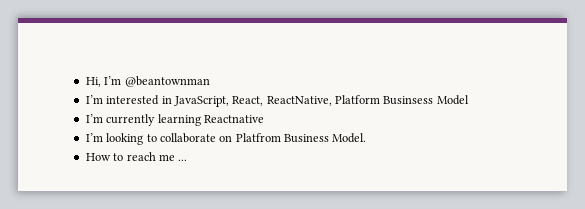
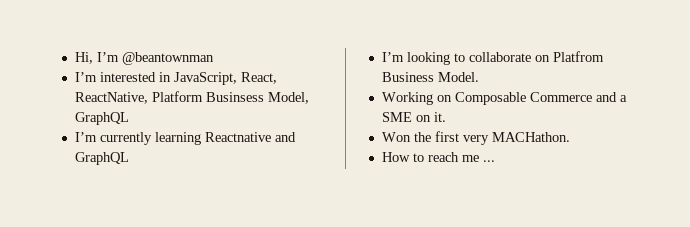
- I’m interested in JavaScript, React, ReactNative, Platform Businsess Model
+ I’m interested in JavaScript, React, ReactNative, Platform Businsess Model, GraphQL
- I’m currently learning Reactnative
+ I’m currently learning Reactnative and GraphQL
+ Working on Composable Commerce and a SME on it.
+ Won the first very MACHathon.

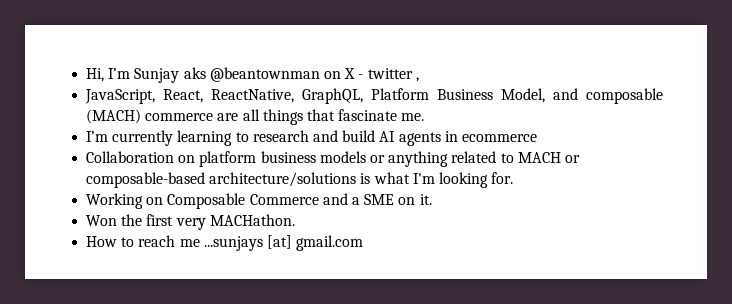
- Hi, I’m @beantownman
- I’m interested in JavaScript, React, ReactNative, Platform Businsess Model, GraphQL
- I’m currently learning Reactnative and GraphQL
- I’m looking to collaborate on Platfrom Business Model.
+ Hi, I’m Sunjay aks @beantownman on X - twitter ,
+ JavaScript, React, ReactNative, GraphQL, Platform Business Model, and composable (MACH) commerce are all things that fascinate me.
+ I’m currently learning to research and build AI agents in ecommerce
+ Collaboration on platform business models or anything related to MACH or composable-based architecture/solutions is what I'm looking for.
- How to reach me ...
+ How to reach me ...sunjays [at] gmail.com

